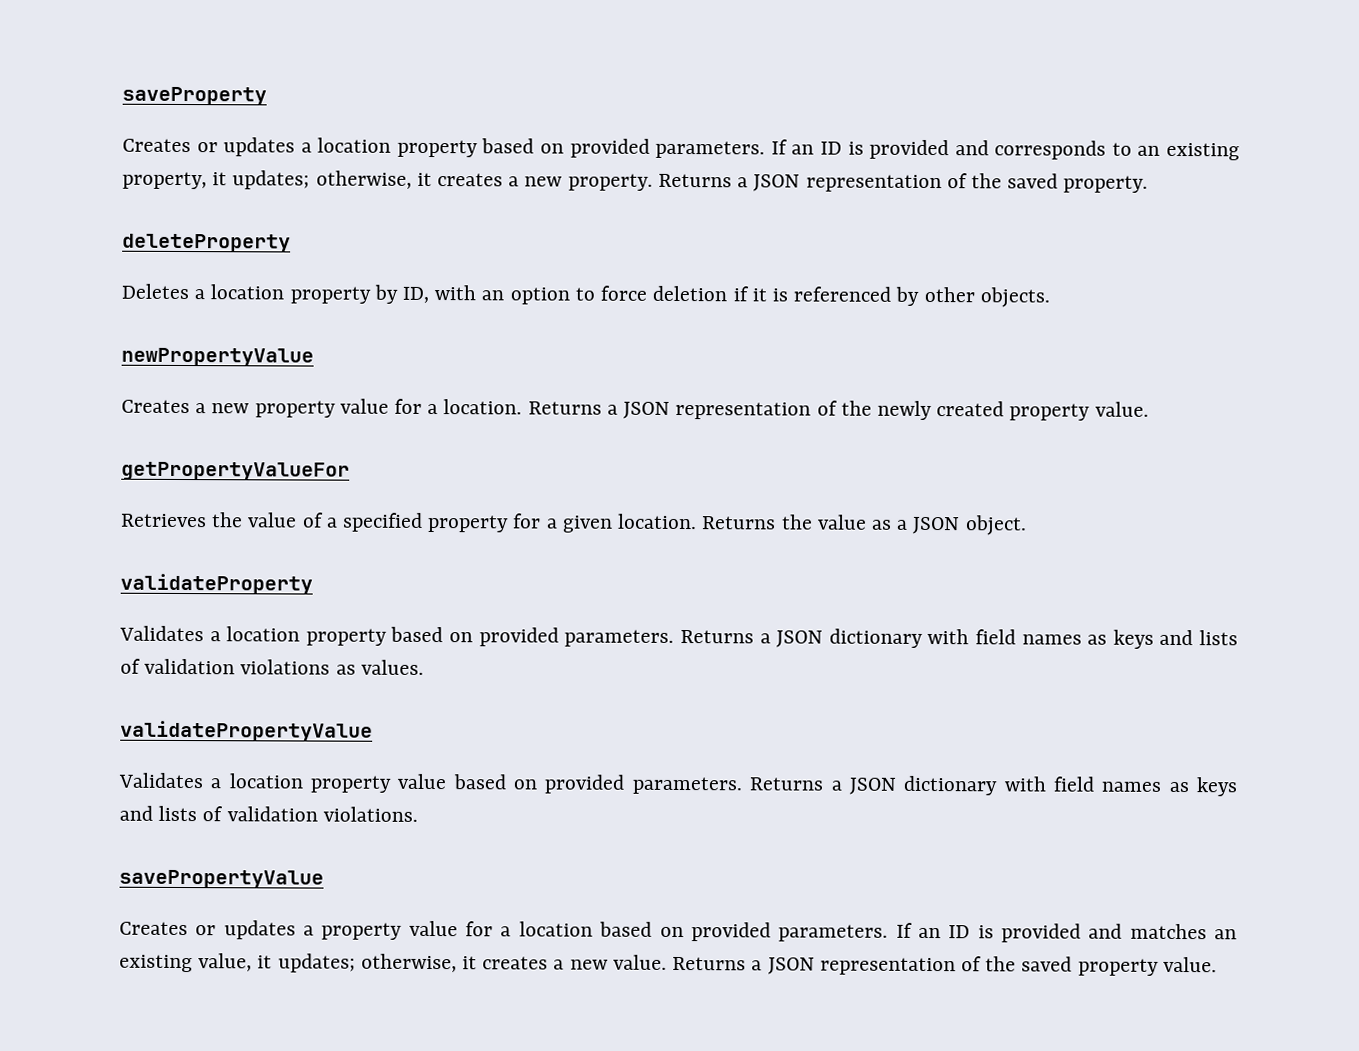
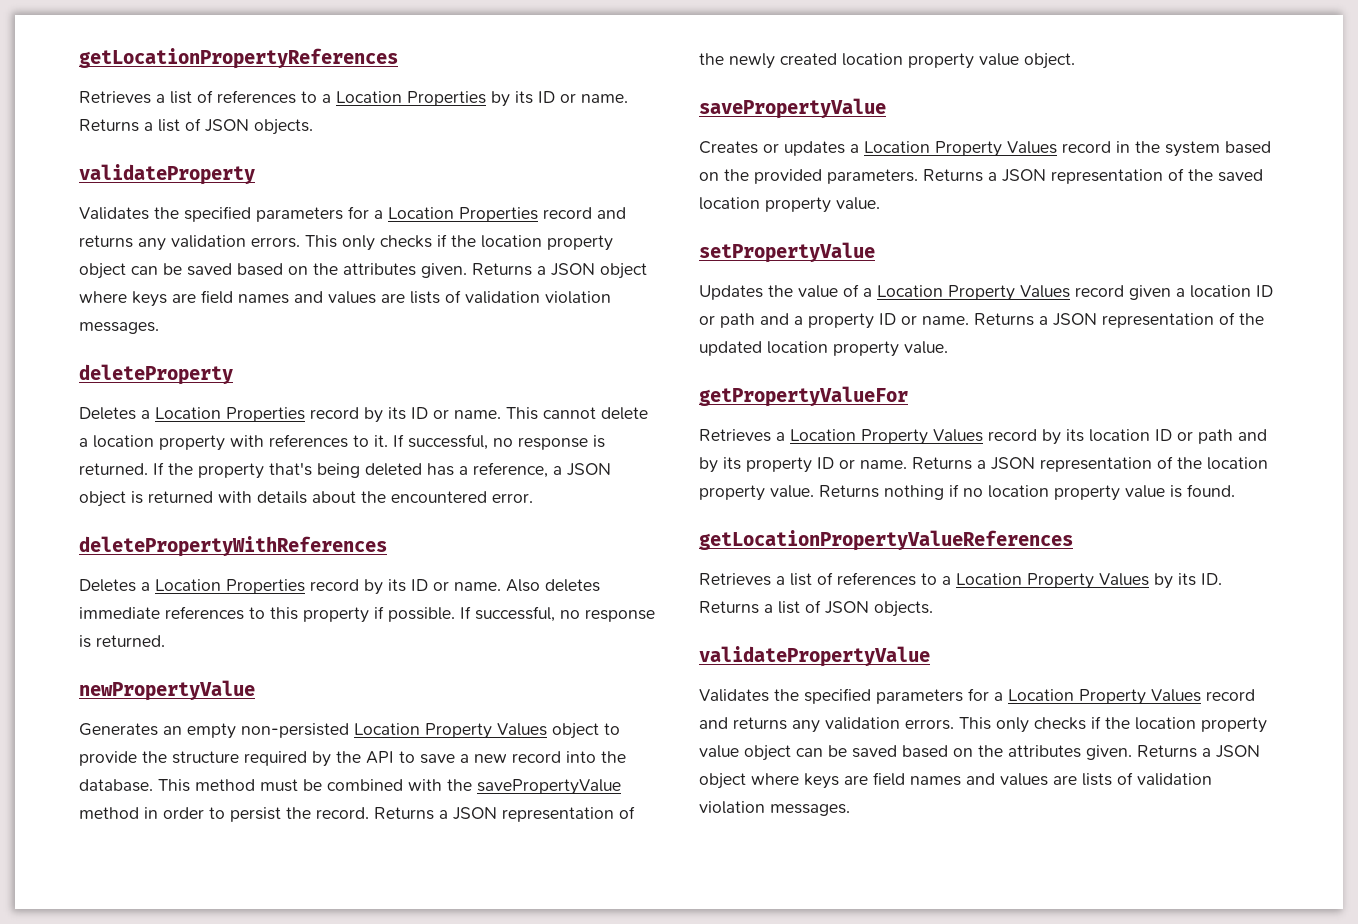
- saveProperty
- Creates or updates a location property based on provided parameters. If an ID is provided and corresponds to an existing property, it updates; otherwise, it creates a new property. Returns a JSON representation of the saved property.
+ getLocationPropertyReferences
+ Retrieves a list of references to a Location Properties by its ID or name. Returns a list of JSON objects.
+ validateProperty
+ Validates the specified parameters for a Location Properties record and returns any validation errors. This only checks if the location property object can be saved based on the attributes given. Returns a JSON object where keys are field names and values are lists of validation violation messages.
  deleteProperty
- Deletes a location property by ID, with an option to force deletion if it is referenced by other objects.
+ Deletes a Location Properties record by its ID or name. This cannot delete a location property with references to it. If successful, no response is returned. If the property that's being deleted has a reference, a JSON object is returned with details about the encountered error.
+ deletePropertyWithReferences
+ Deletes a Location Properties record by its ID or name. Also deletes immediate references to this property if possible. If successful, no response is returned.
  newPropertyValue
- Creates a new property value for a location.
+ Generates an empty non-persisted Location Property Values object to provide the structure required by the API to save a new record into the database. This method must be combined with the savePropertyValue method in order to persist the record.
- Returns a JSON representation of the newly created property value.
- getPropertyValueFor
- Retrieves the value of a specified property for a given location. Returns the value as a JSON object.
- validateProperty
- Validates a location property based on provided parameters. Returns a JSON dictionary with field names as keys and lists of validation violations as values.
- validatePropertyValue
- Validates a location property value based on provided parameters. Returns a JSON dictionary with field names as keys and lists of validation violations.
+ Returns a JSON representation of the newly created location property value object.
- Creates or updates a property value for a location based on provided parameters. If an ID is provided and matches an existing value, it updates; otherwise, it creates a new value. Returns a JSON representation of the saved property value.
+ Creates or updates a Location Property Values record in the system based on the provided parameters. Returns a JSON representation of the saved location property value.
+ setPropertyValue
+ Updates the value of a Location Property Values record given a location ID or path and a property ID or name. Returns a JSON representation of the updated location property value.
+ getPropertyValueFor
+ Retrieves a Location Property Values record by its location ID or path and by its property ID or name. Returns a JSON representation of the location property value. Returns nothing if no location property value is found.
+ getLocationPropertyValueReferences
+ Retrieves a list of references to a Location Property Values by its ID. Returns a list of JSON objects.
+ validatePropertyValue
+ Validates the specified parameters for a Location Property Values record and returns any validation errors. This only checks if the location property value object can be saved based on the attributes given. Returns a JSON object where keys are field names and values are lists of validation violation messages.

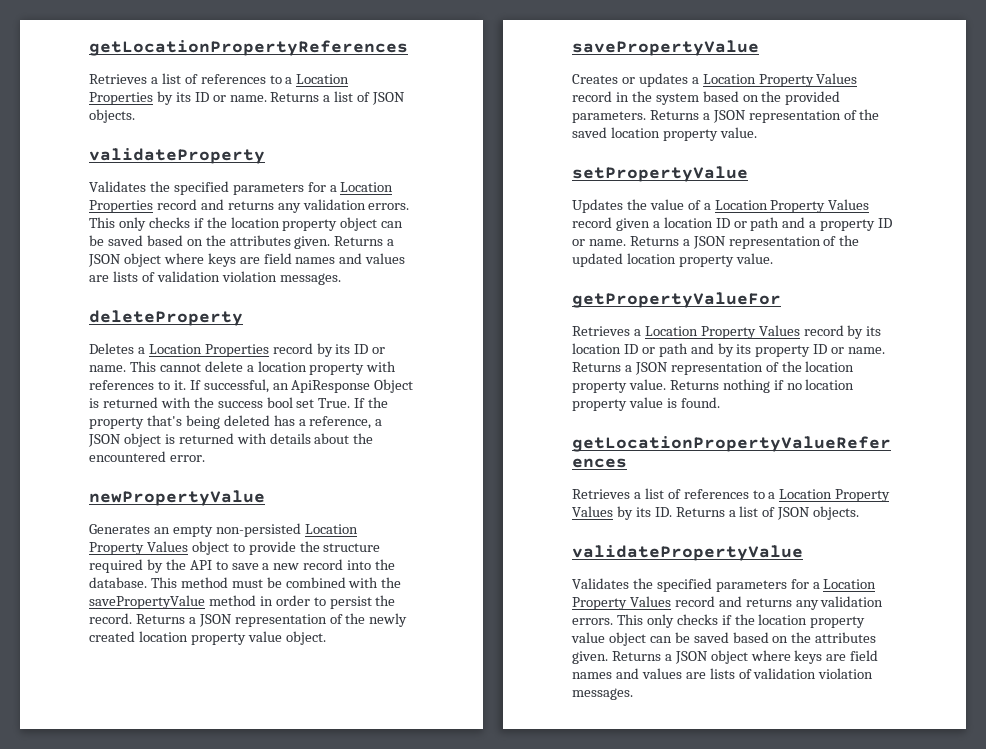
- This cannot delete a location property with references to it. If successful, no response is returned.
+ This cannot delete a location property with references to it. If successful, an ApiResponse Object is returned with the success bool set True.
- deletePropertyWithReferences
- Deletes a Location Properties record by its ID or name. Also deletes immediate references to this property if possible. If successful, no response is returned.

